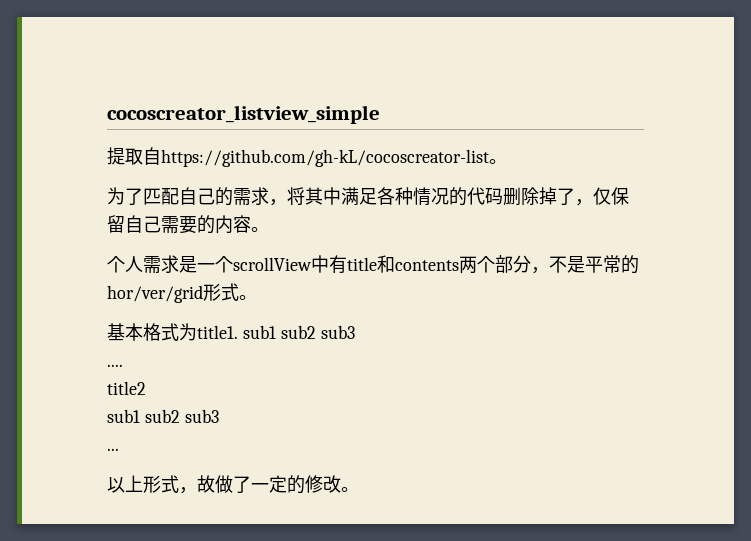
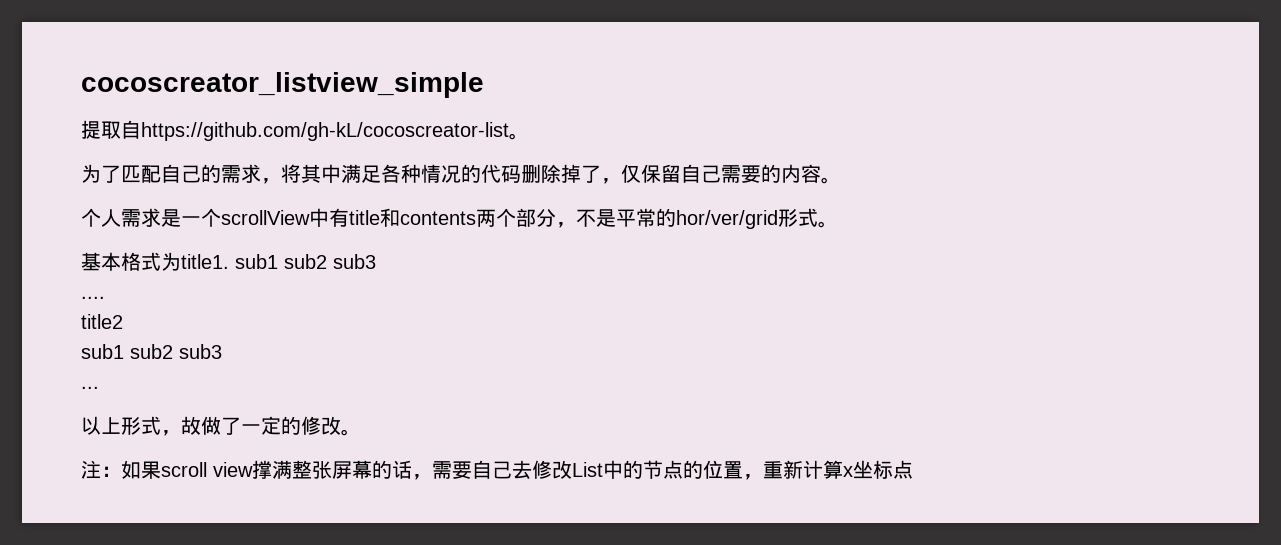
+ 注：如果scroll view撑满整张屏幕的话，需要自己去修改List中的节点的位置，重新计算x坐标点

